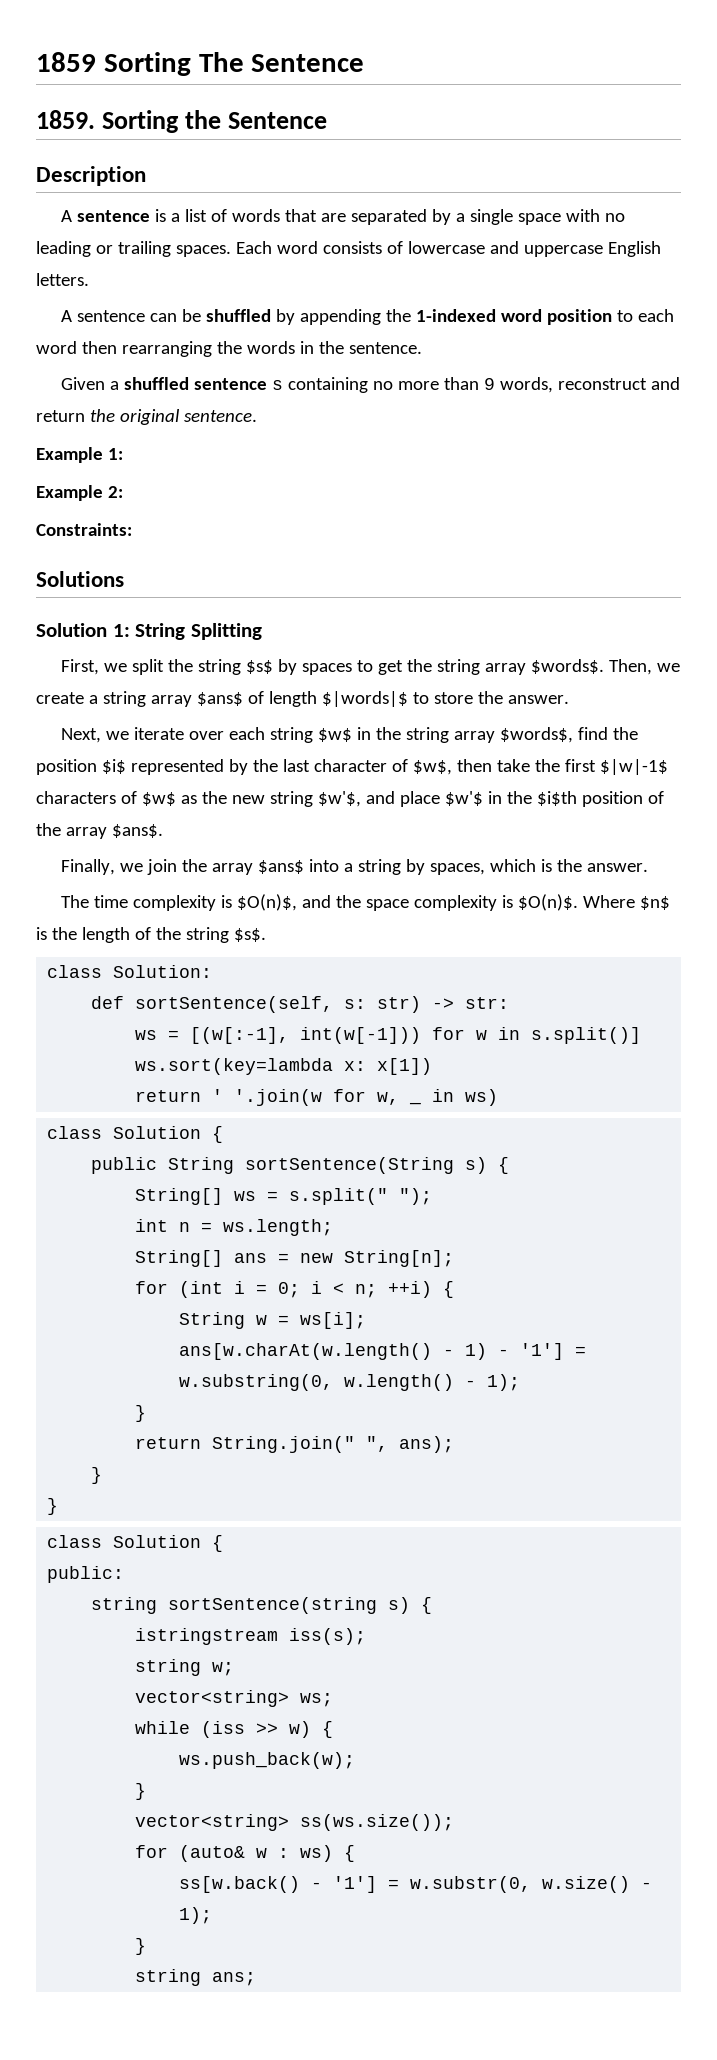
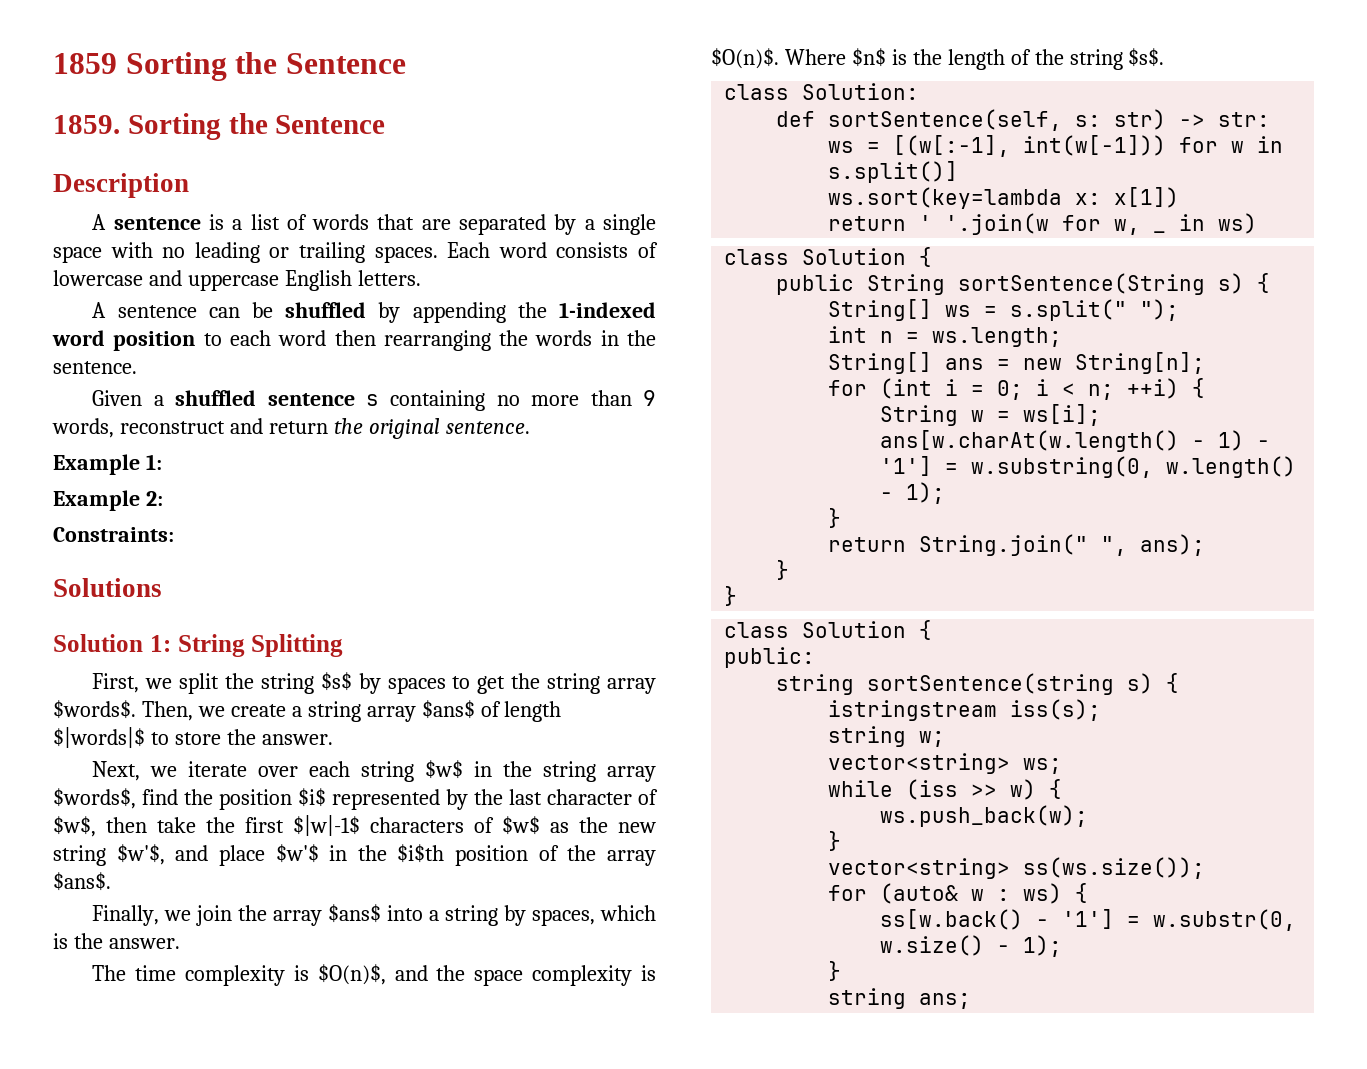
- 1859 Sorting The Sentence
+ 1859 Sorting the Sentence

